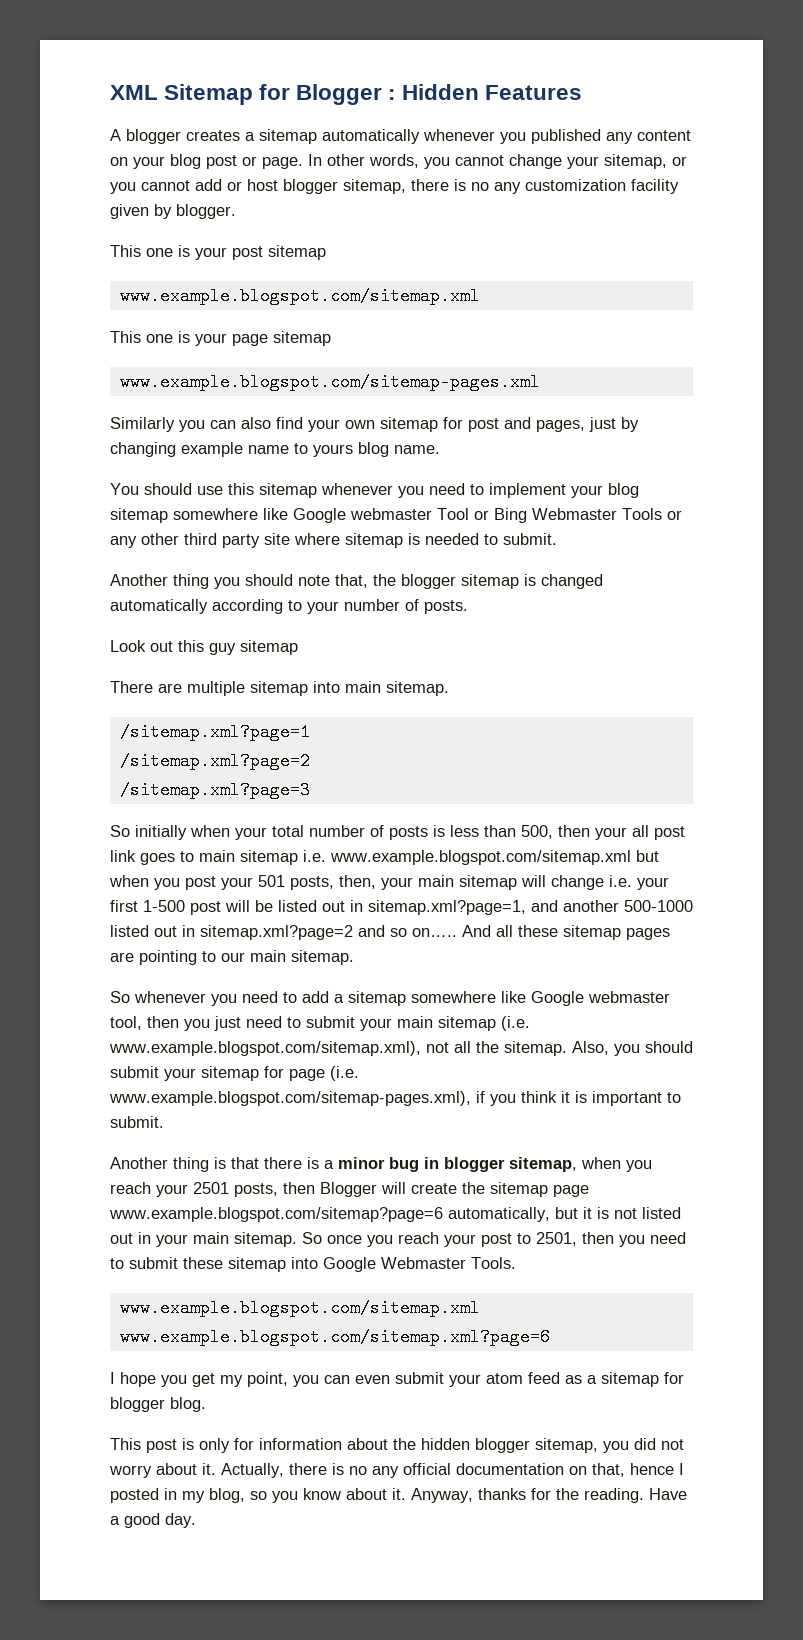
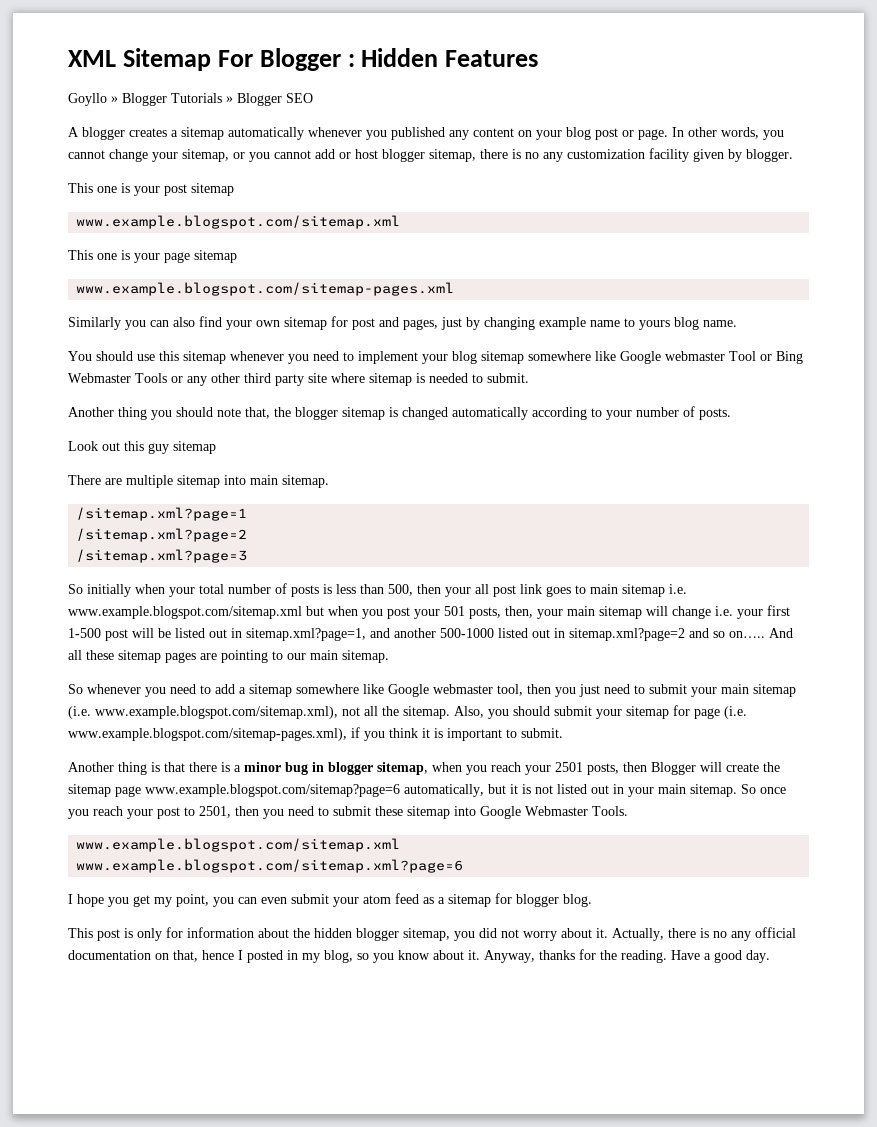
- XML Sitemap for Blogger : Hidden Features
+ XML Sitemap For Blogger : Hidden Features
+ Goyllo » Blogger Tutorials » Blogger SEO

